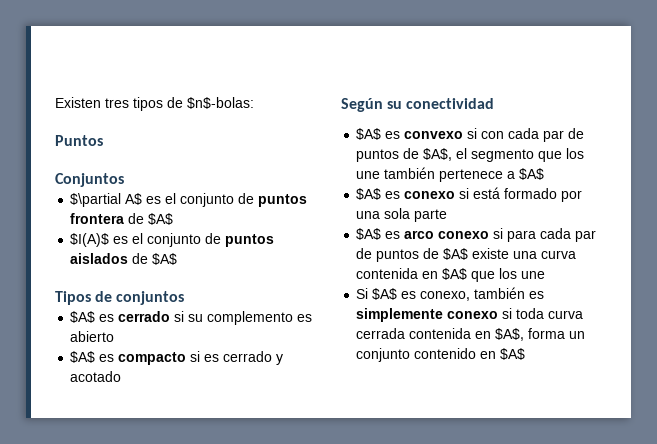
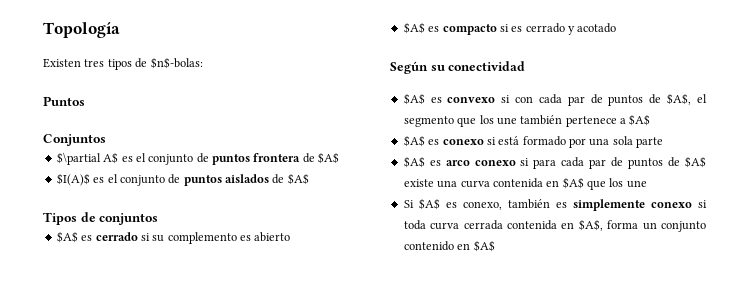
+ Topología

